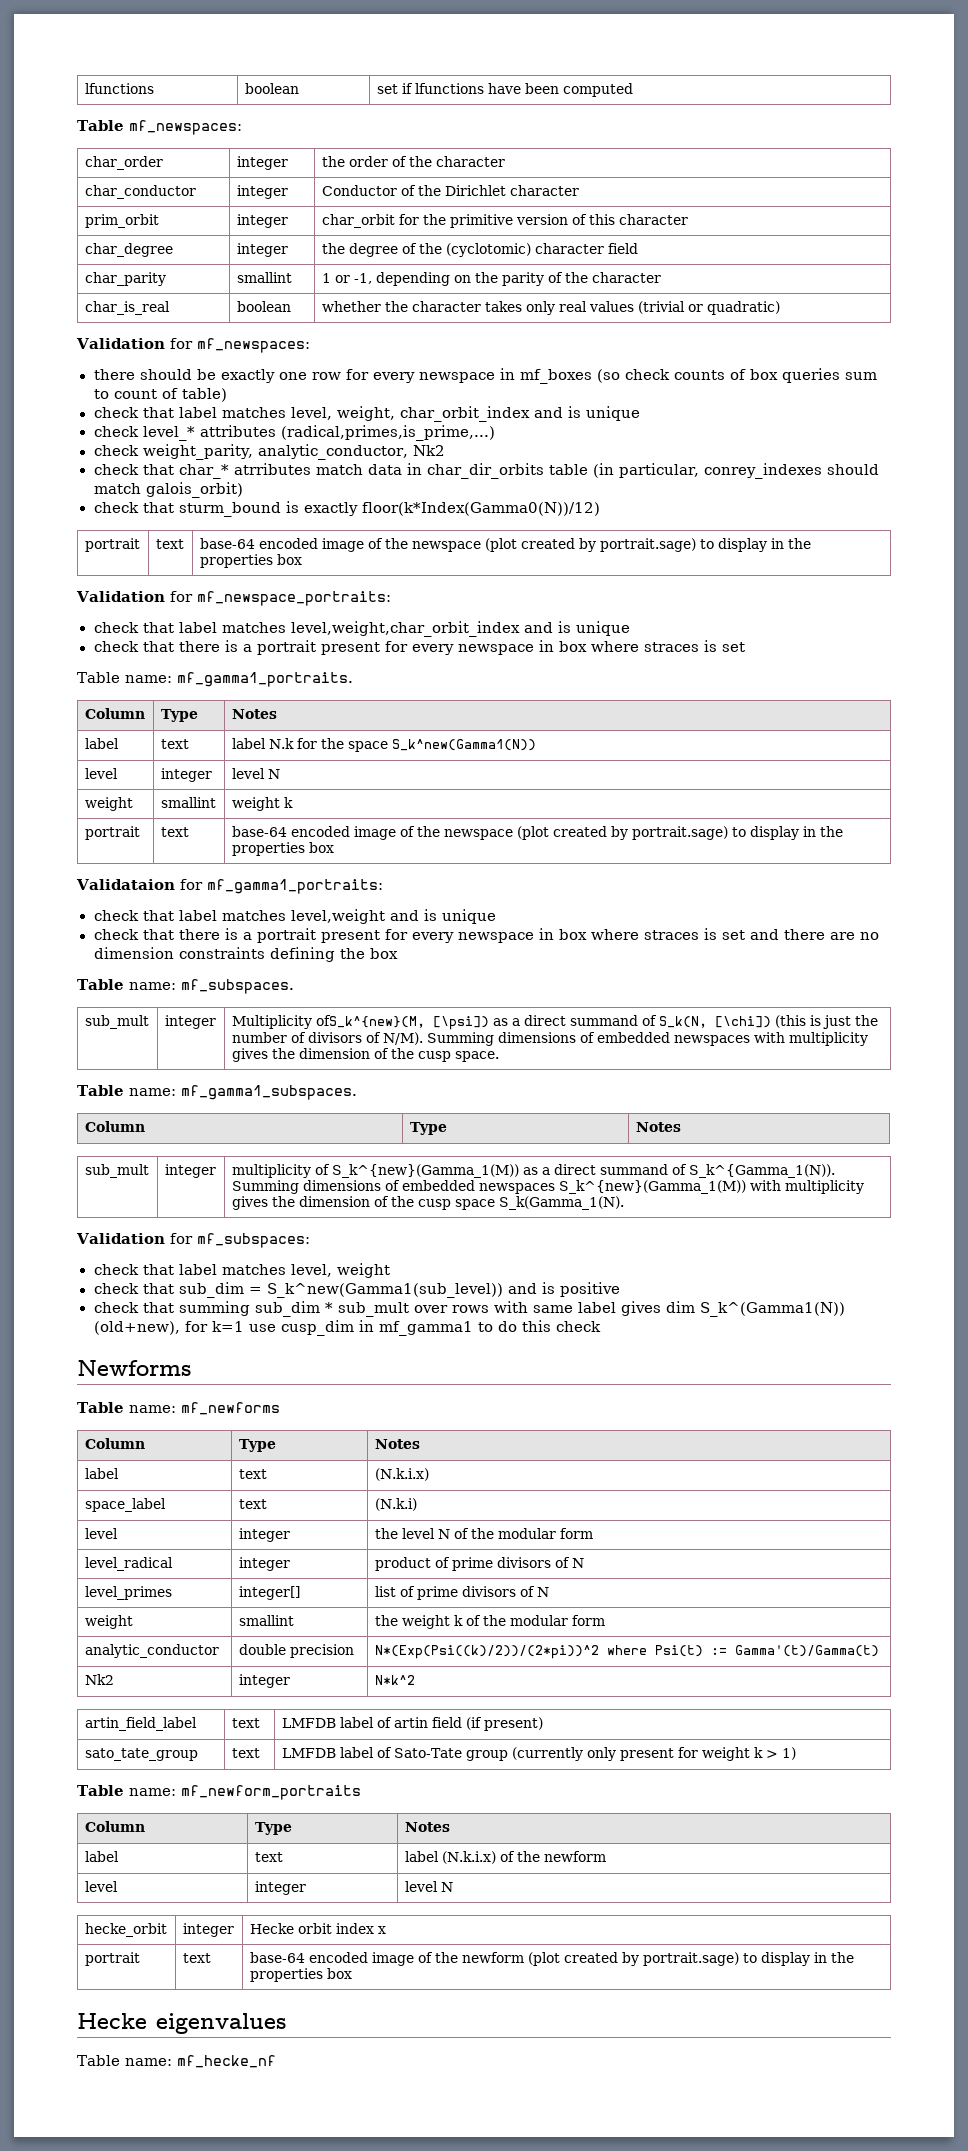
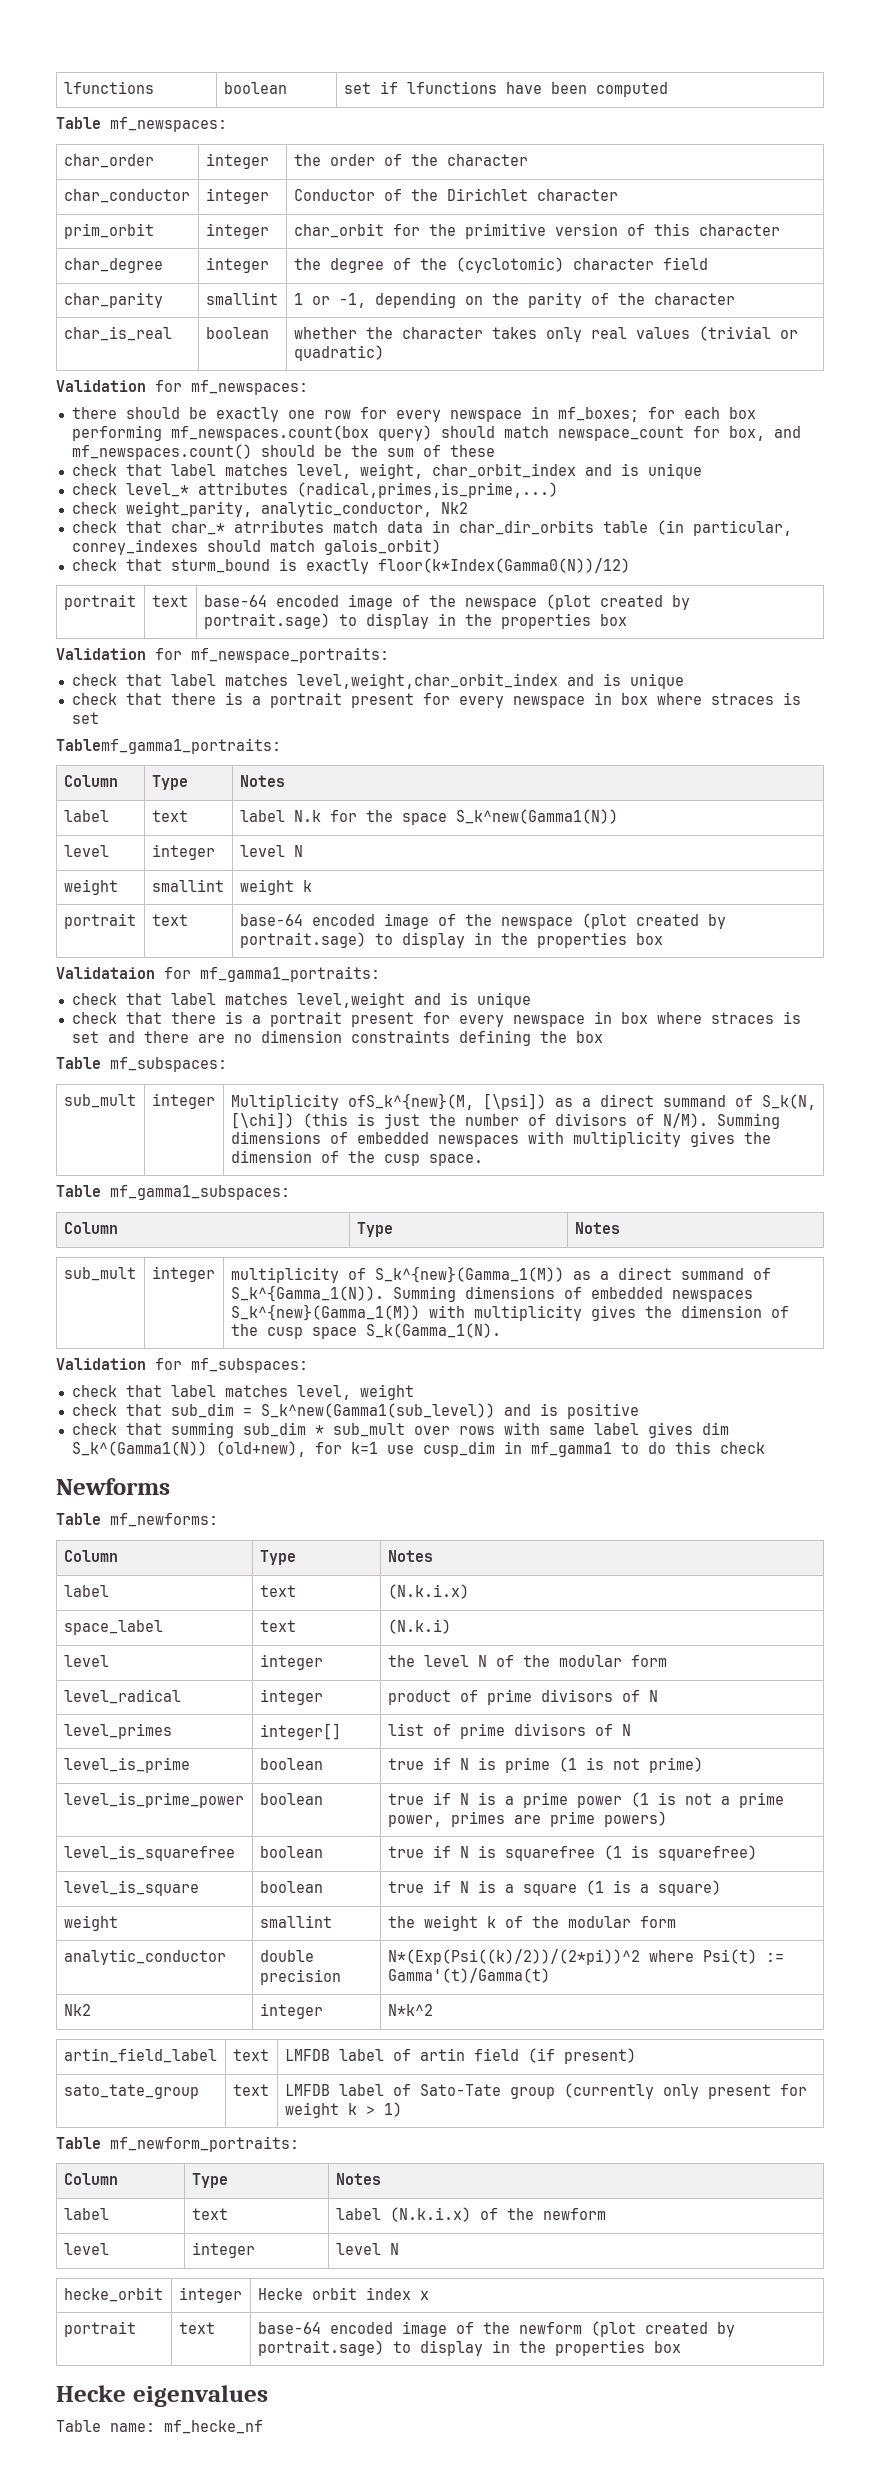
- there should be exactly one row for every newspace in mf_boxes (so check counts of box queries sum to count of table)
+ there should be exactly one row for every newspace in mf_boxes; for each box performing mf_newspaces.count(box query) should match newspace_count for box, and mf_newspaces.count() should be the sum of these
- Table name: mf_gamma1_portraits.
+ Tablemf_gamma1_portraits:
- Table name: mf_subspaces.
+ Table mf_subspaces:
- Table name: mf_gamma1_subspaces.
+ Table mf_gamma1_subspaces:
- Table name: mf_newforms
+ Table mf_newforms:
+ level_is_prime | boolean | true if N is prime (1 is not prime)
+ level_is_prime_power | boolean | true if N is a prime power (1 is not a prime power, primes are prime powers)
+ level_is_squarefree | boolean | true if N is squarefree (1 is squarefree)
+ level_is_square | boolean | true if N is a square (1 is a square)
- Table name: mf_newform_portraits
+ Table mf_newform_portraits:

